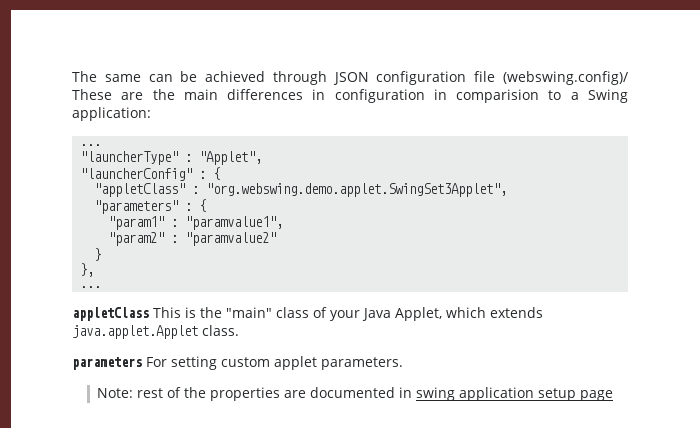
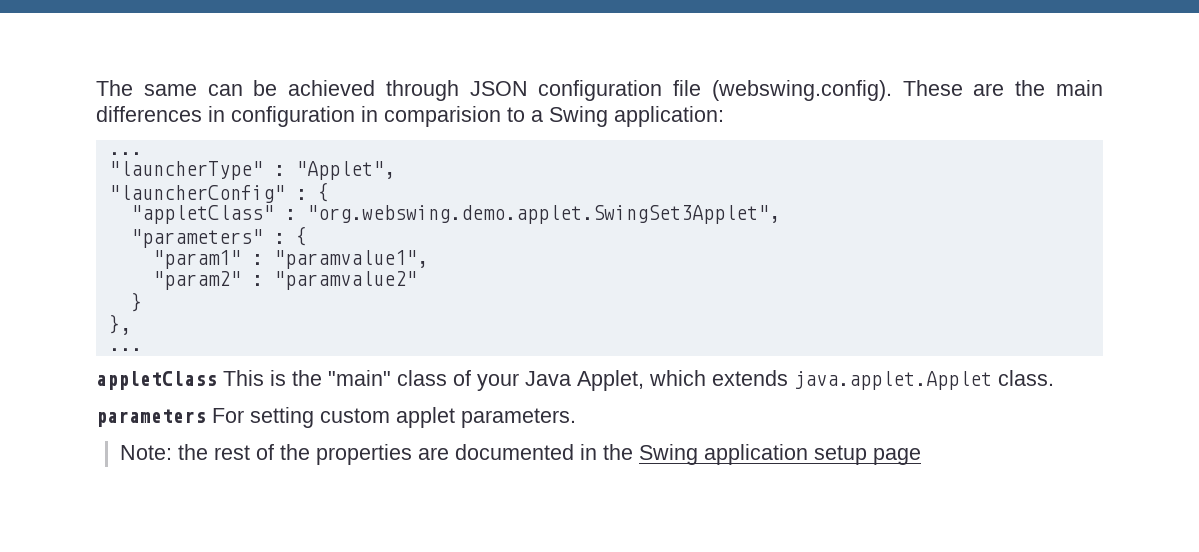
- The same can be achieved through JSON configuration file (webswing.config)/ These are the main differences in configuration in comparision to a Swing application:
+ The same can be achieved through JSON configuration file (webswing.config). These are the main differences in configuration in comparision to a Swing application:
- Note: rest of the properties are documented in swing application setup page
+ Note: the rest of the properties are documented in the Swing application setup page

